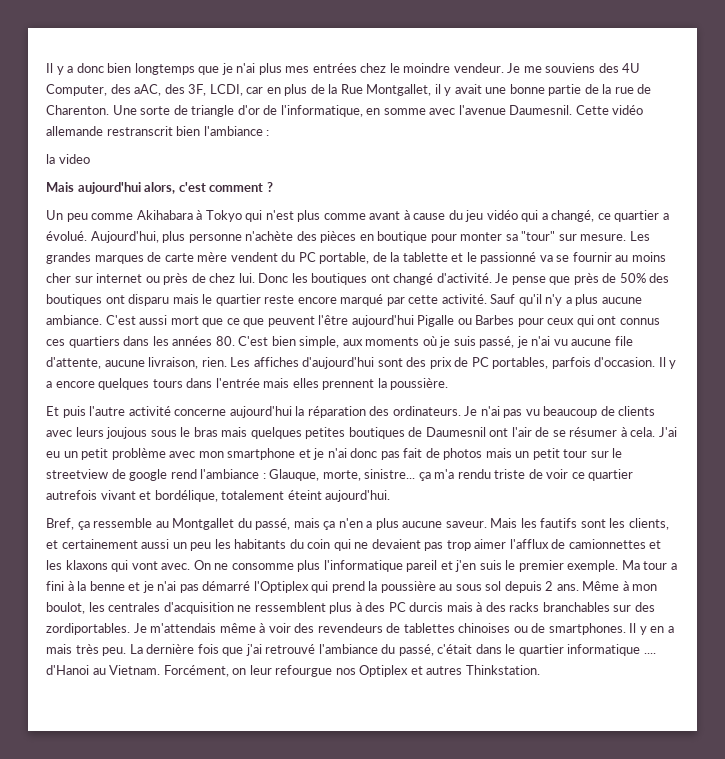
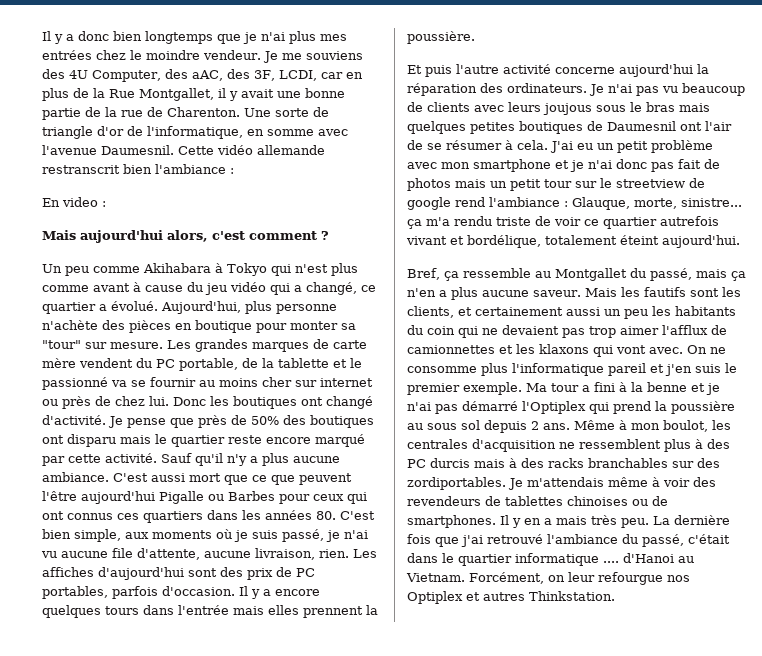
- la video
+ En video :

